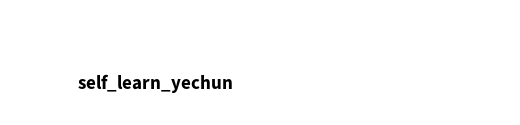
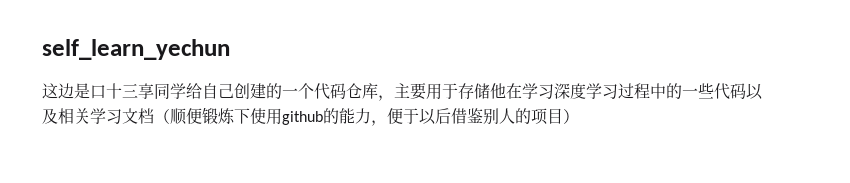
+ 这边是口十三享同学给自己创建的一个代码仓库，主要用于存储他在学习深度学习过程中的一些代码以及相关学习文档（顺便锻炼下使用github的能力，便于以后借鉴别人的项目）

